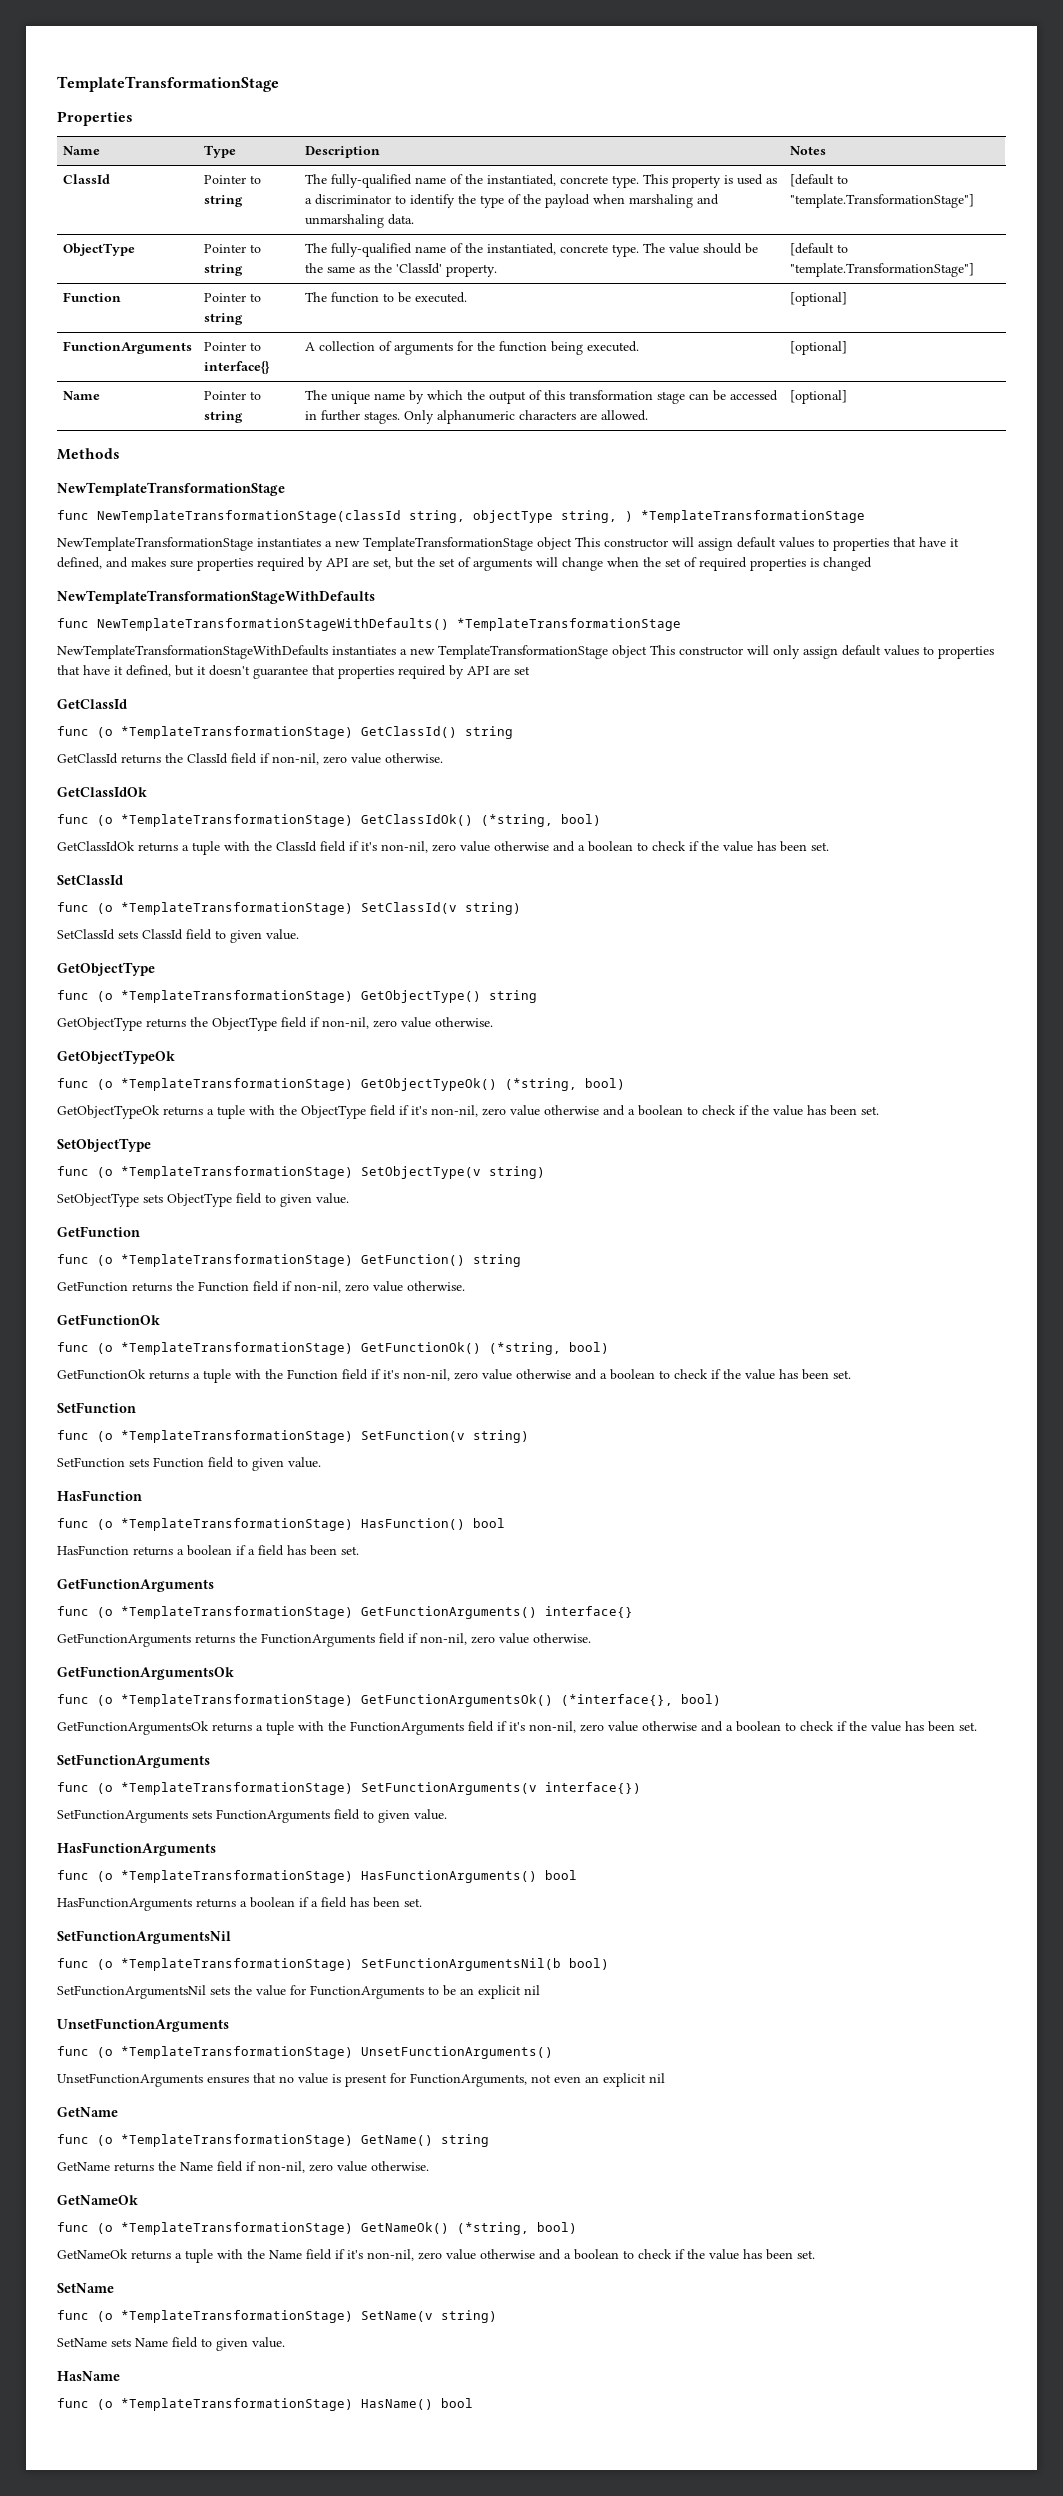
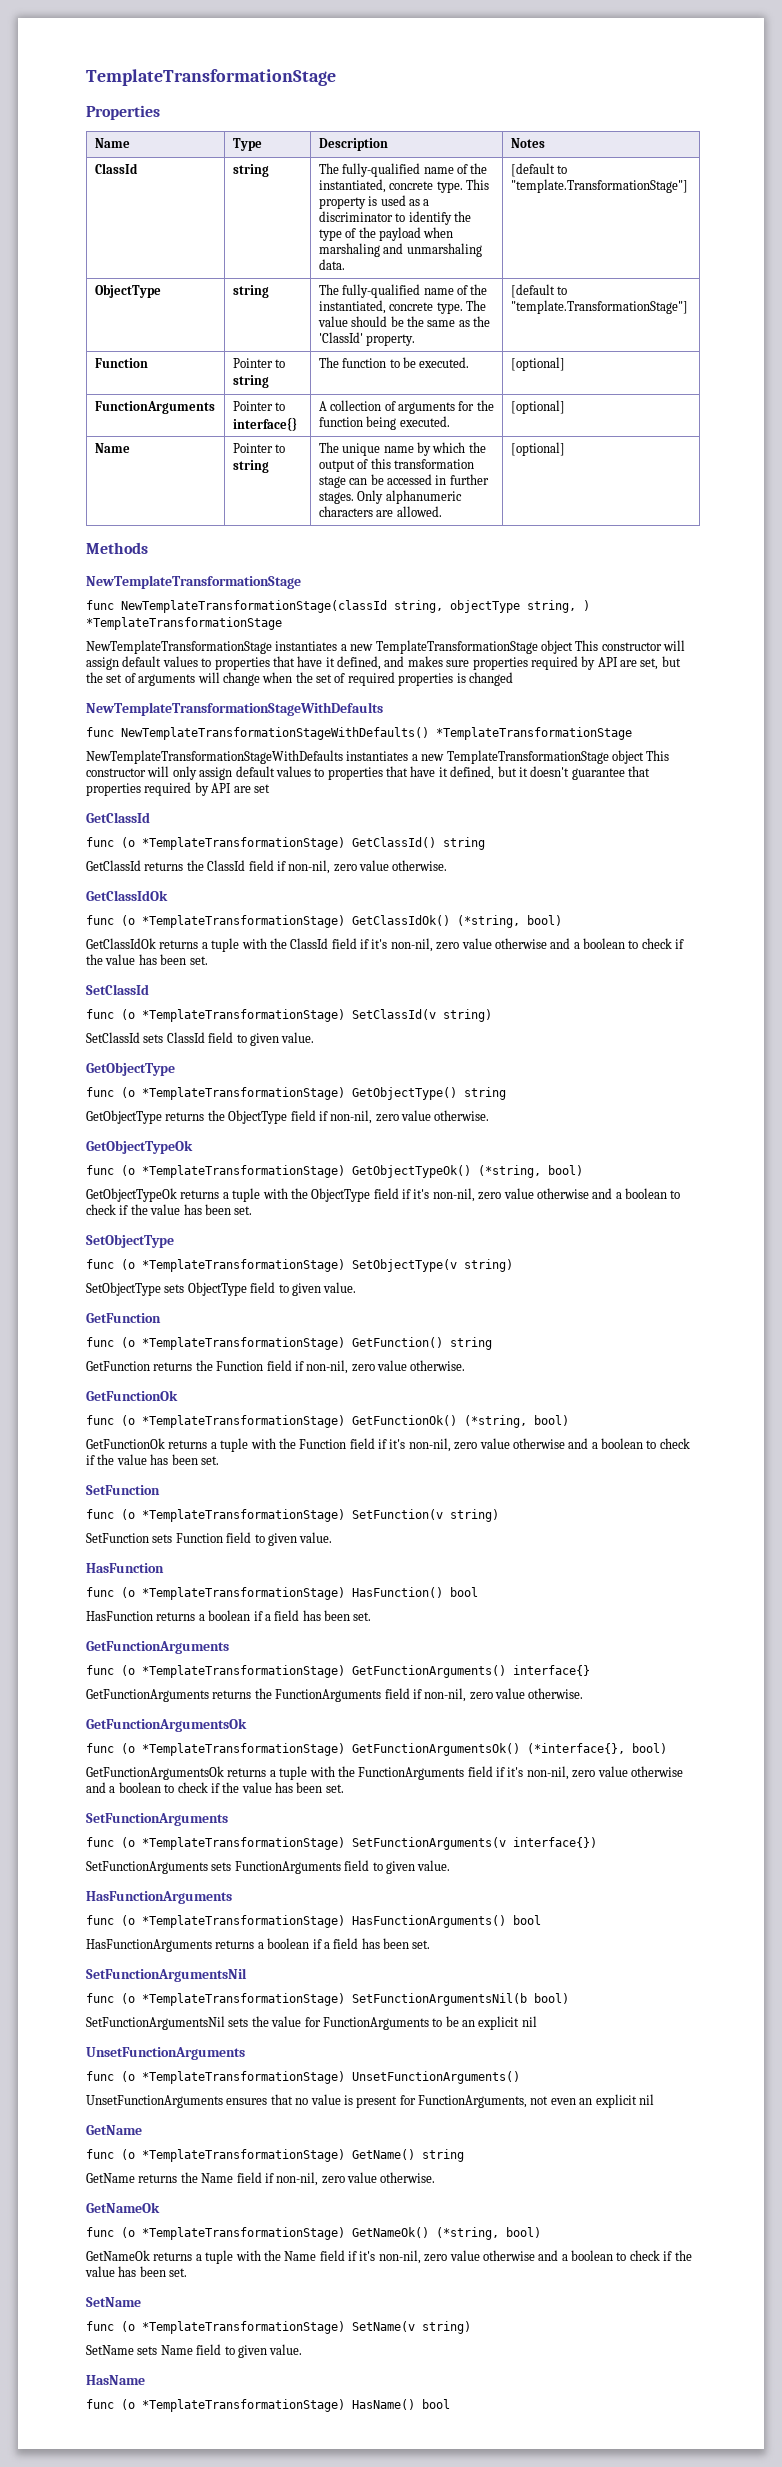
- ClassId | Pointer to string | The fully-qualified name of the instantiated, concrete type. This property is used as a discriminator to identify the type of the payload when marshaling and unmarshaling data. | [default to "template.TransformationStage"]
+ ClassId | string | The fully-qualified name of the instantiated, concrete type. This property is used as a discriminator to identify the type of the payload when marshaling and unmarshaling data. | [default to "template.TransformationStage"]
- ObjectType | Pointer to string | The fully-qualified name of the instantiated, concrete type. The value should be the same as the 'ClassId' property. | [default to "template.TransformationStage"]
+ ObjectType | string | The fully-qualified name of the instantiated, concrete type. The value should be the same as the 'ClassId' property. | [default to "template.TransformationStage"]

